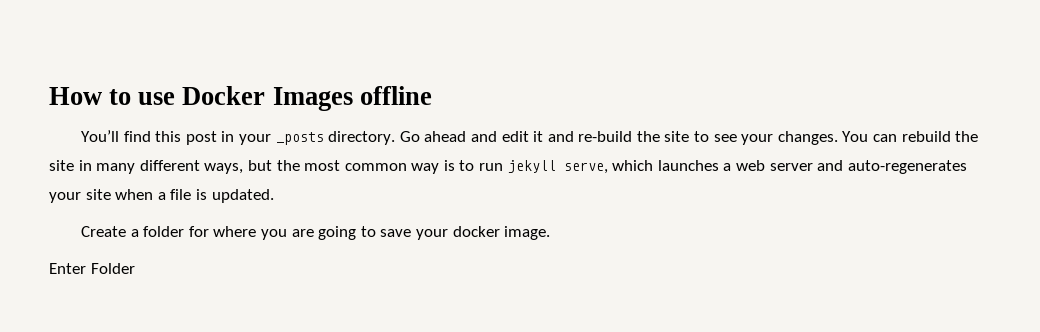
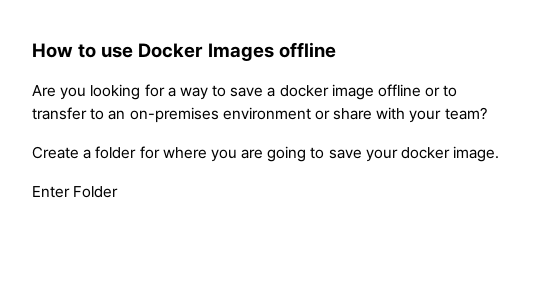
- You’ll find this post in your _posts directory. Go ahead and edit it and re-build the site to see your changes. You can rebuild the site in many different ways, but the most common way is to run jekyll serve, which launches a web server and auto-regenerates your site when a file is updated.
+ Are you looking for a way to save a docker image offline or to transfer to an on-premises environment or share with your team?

